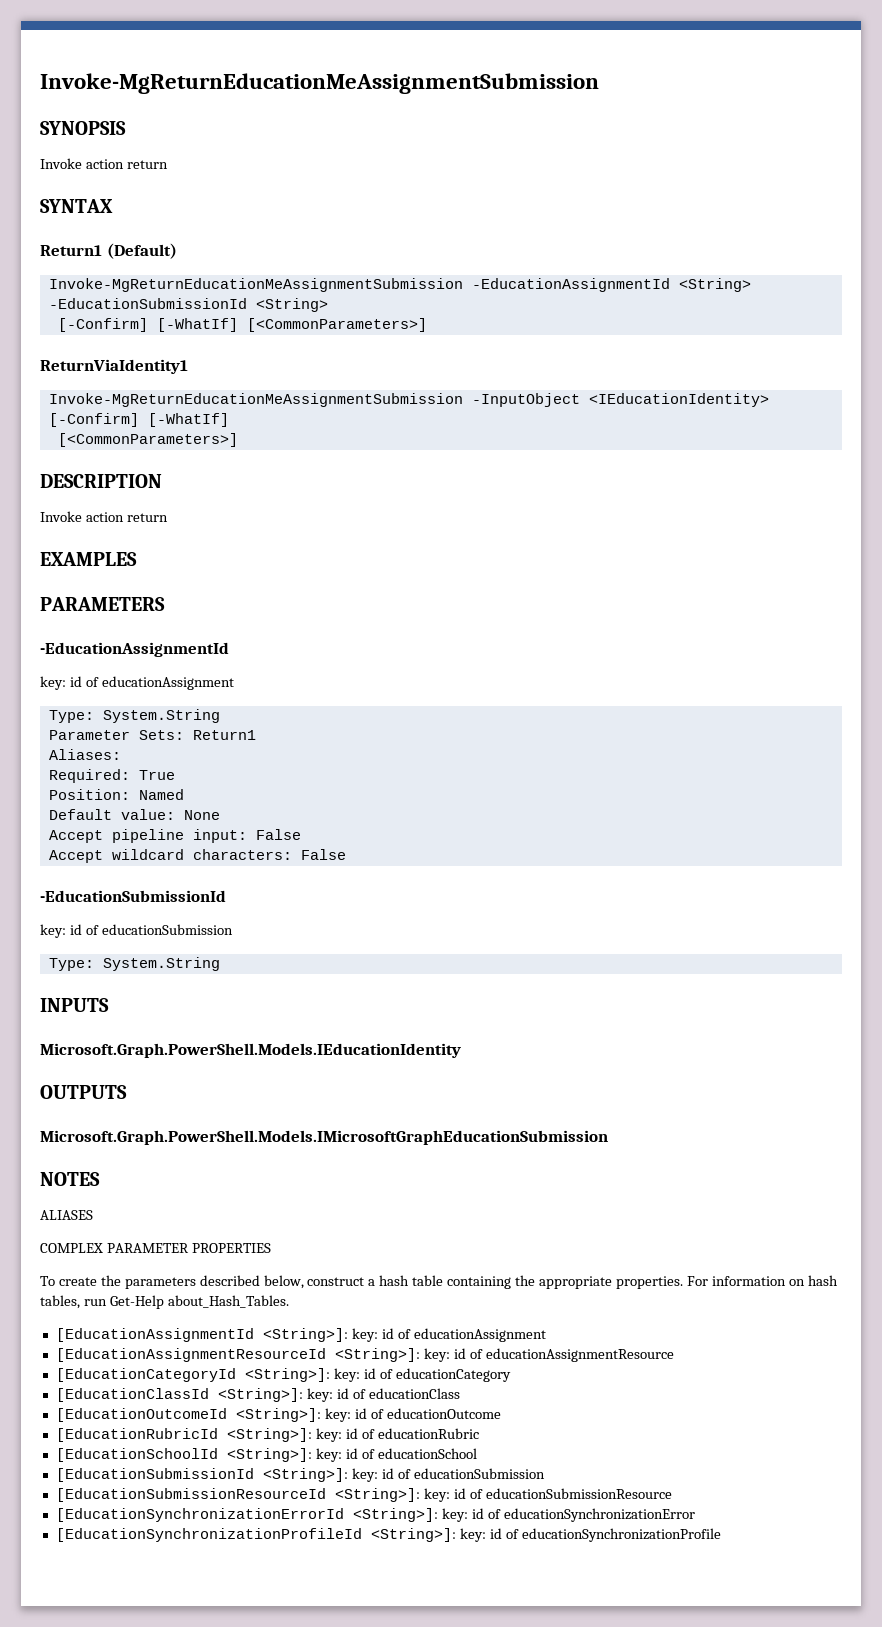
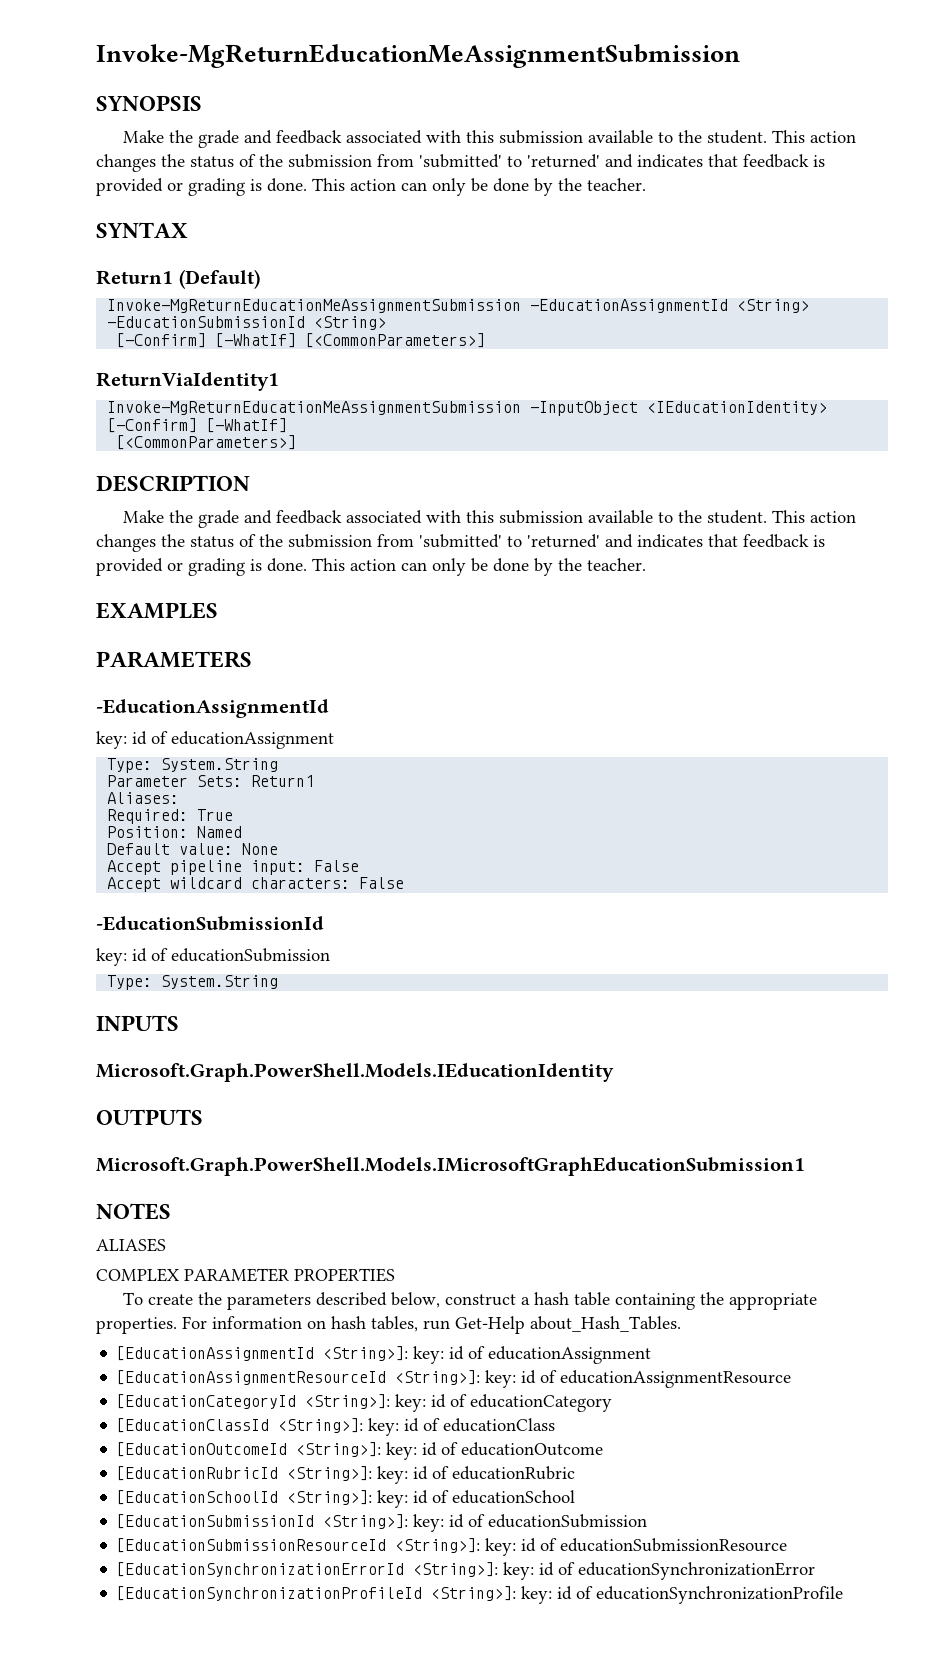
  SYNOPSIS
- Invoke action return
+ Make the grade and feedback associated with this submission available to the student. This action changes the status of the submission from 'submitted' to 'returned' and indicates that feedback is provided or grading is done. This action can only be done by the teacher.
  DESCRIPTION
- Invoke action return
+ Make the grade and feedback associated with this submission available to the student. This action changes the status of the submission from 'submitted' to 'returned' and indicates that feedback is provided or grading is done. This action can only be done by the teacher.
- Microsoft.Graph.PowerShell.Models.IMicrosoftGraphEducationSubmission
+ Microsoft.Graph.PowerShell.Models.IMicrosoftGraphEducationSubmission1

